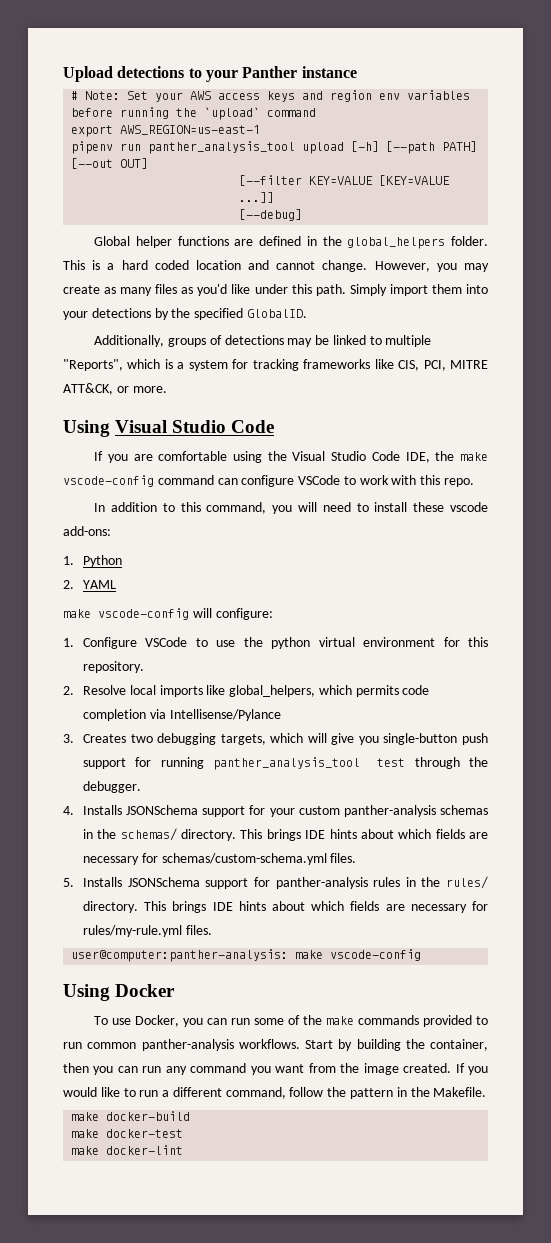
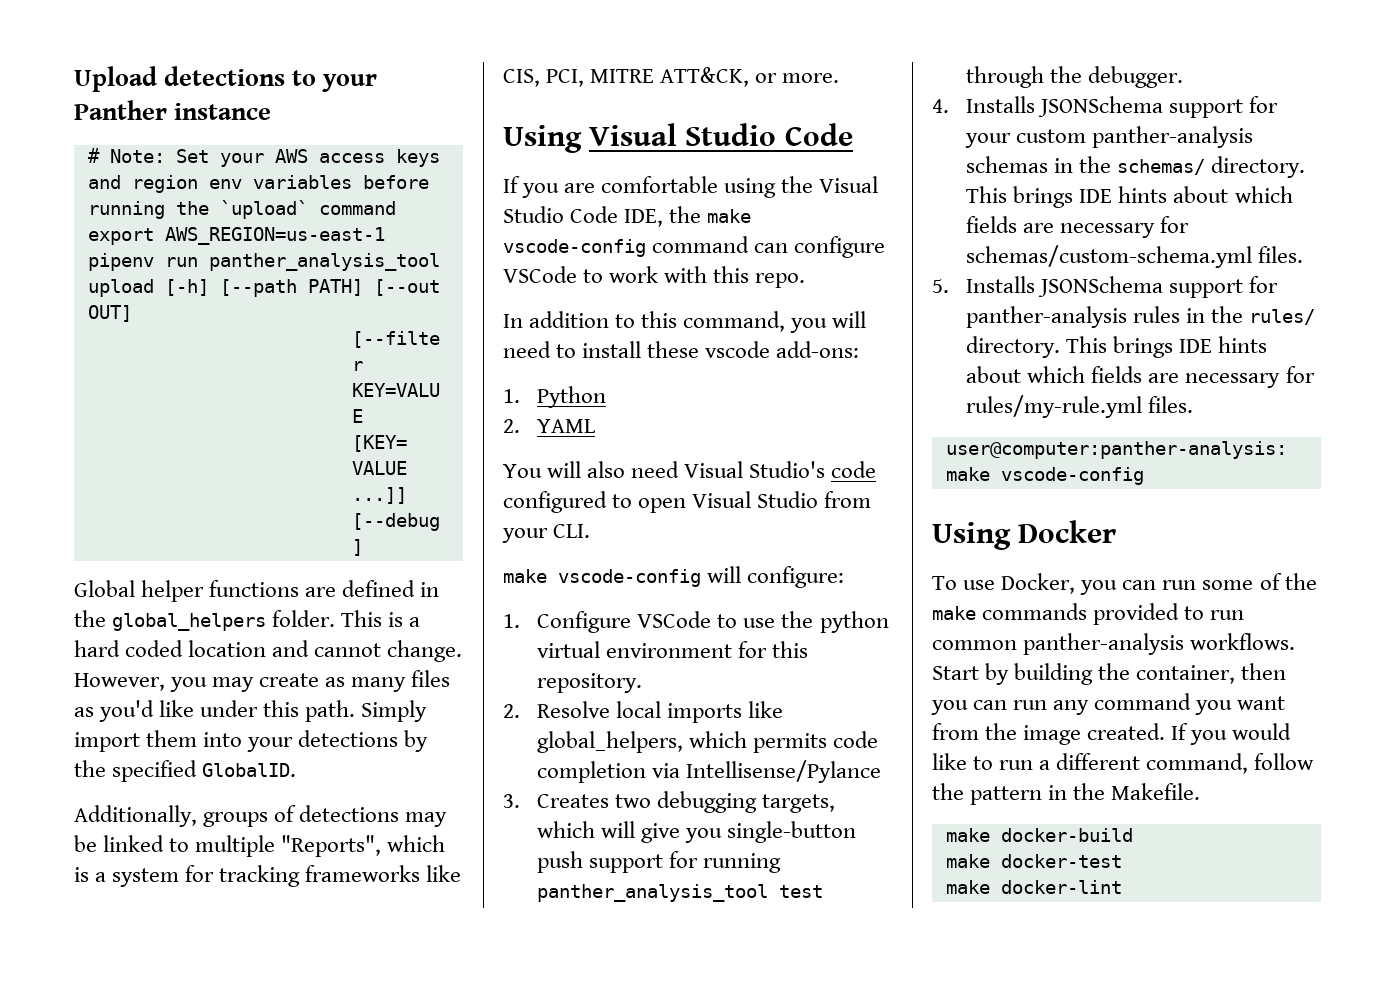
+ You will also need Visual Studio's code configured to open Visual Studio from your CLI.

